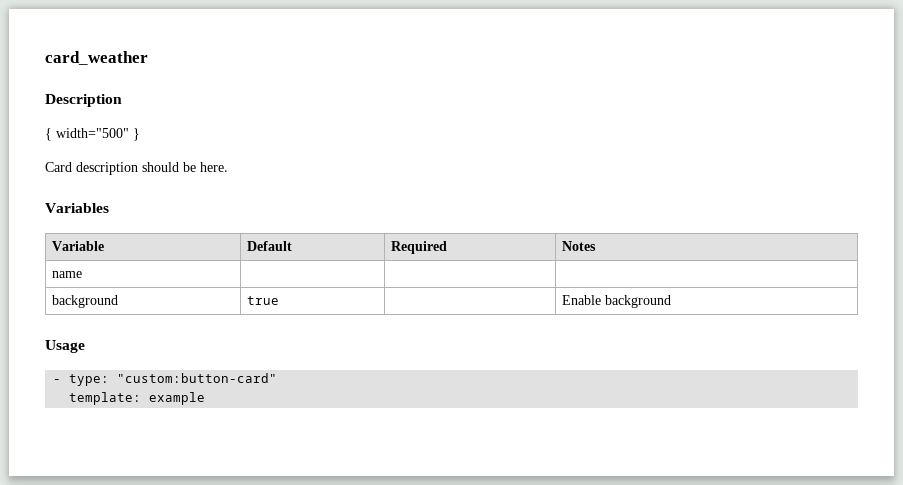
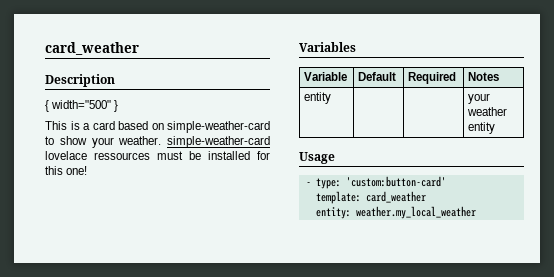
- Card description should be here.
+ This is a card based on simple-weather-card to show your weather. simple-weather-card lovelace ressources must be installed for this one!
- name | | |
- background | true | | Enable background
+ entity | | | your weather entity
- - type: "custom:button-card"
+ - type: 'custom:button-card'
- template: example
+ template: card_weather
+ entity: weather.my_local_weather

